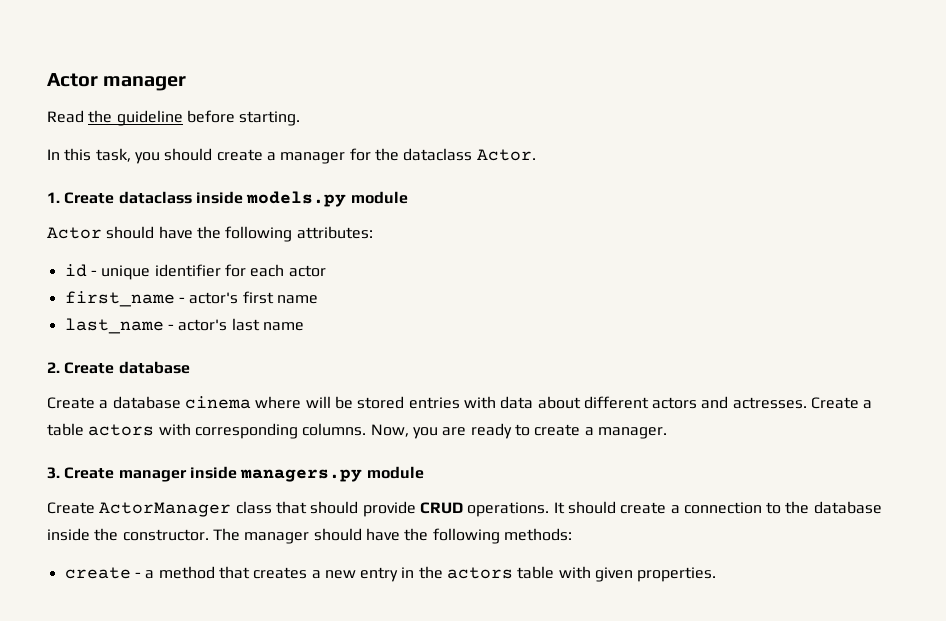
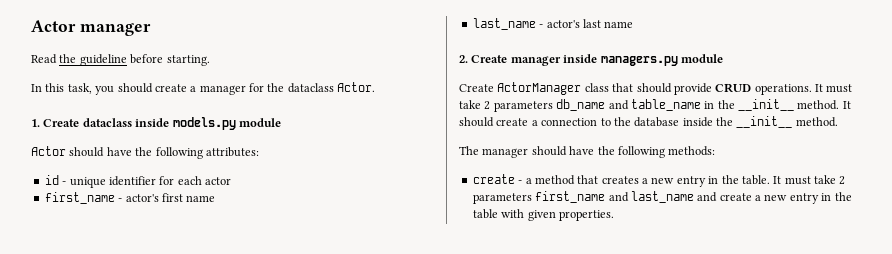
- 2. Create database
- Create a database cinema where will be stored entries with data about different actors and actresses. Create a table actors with corresponding columns. Now, you are ready to create a manager.
- 3. Create manager inside managers.py module
+ 2. Create manager inside managers.py module
- It should create a connection to the database inside the constructor. The manager should have the following methods:
+ It must take 2 parameters db_name and table_name in the __init__ method. It should create a connection to the database inside the __init__ method.
+ The manager should have the following methods:
- create - a method that creates a new entry in the actors table with given properties.
+ create - a method that creates a new entry in the table. It must take 2 parameters first_name and last_name and create a new entry in the table with given properties.

